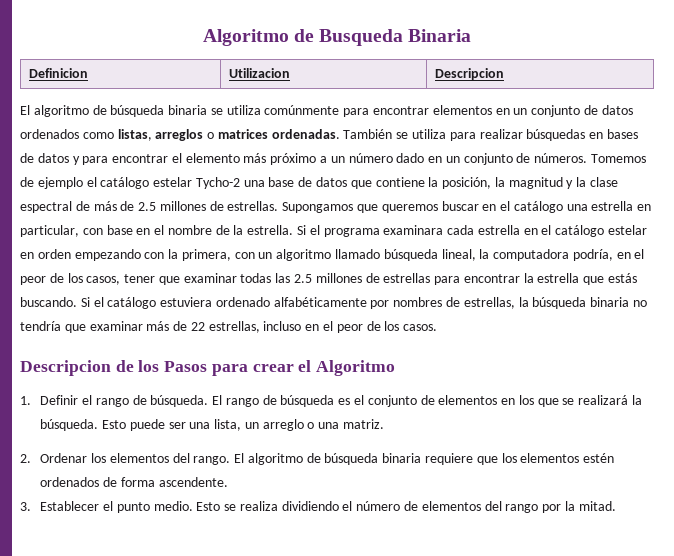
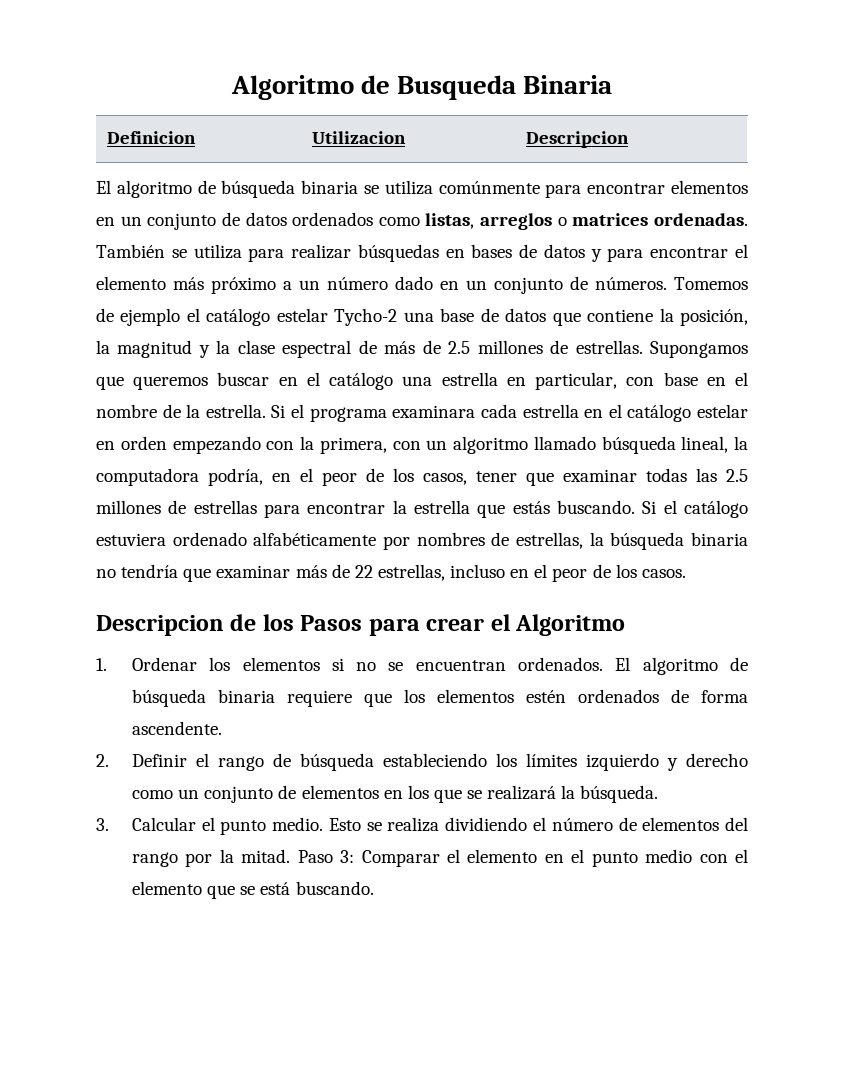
- 1. Definir el rango de búsqueda. El rango de búsqueda es el conjunto de elementos en los que se realizará la búsqueda. Esto puede ser una lista, un arreglo o una matriz.
- 2. Ordenar los elementos del rango.
+ 1. Ordenar los elementos si no se encuentran ordenados.
- 3. Establecer el punto medio.
+ 2. Definir el rango de búsqueda estableciendo los límites izquierdo y derecho como un conjunto de elementos en los que se realizará la búsqueda.
+ 3. Calcular el punto medio.
+ Paso 3: Comparar el elemento en el punto medio con el elemento que se está buscando.

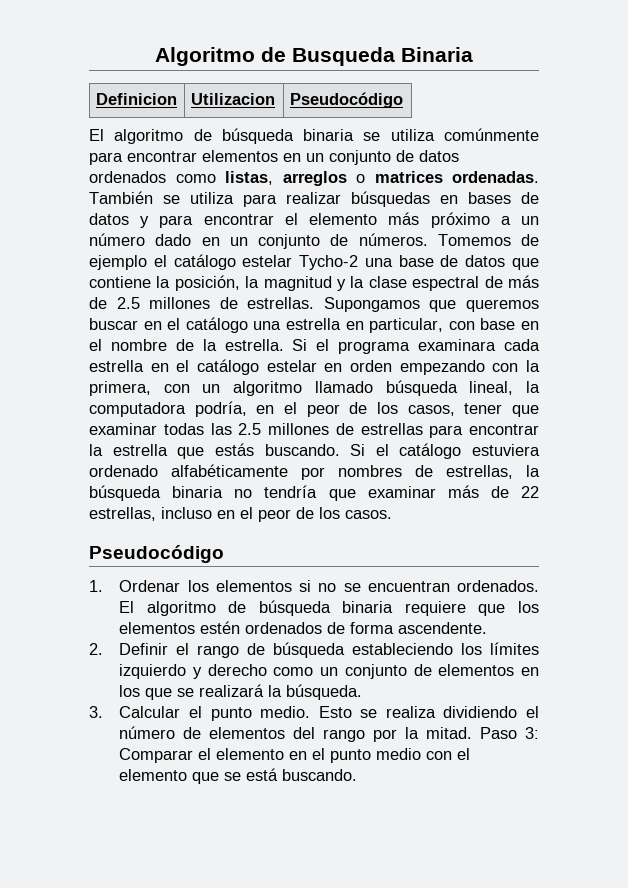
- Definicion | Utilizacion | Descripcion
+ Definicion | Utilizacion | Pseudocódigo
  Si el catálogo estuviera ordenado alfabéticamente por nombres de estrellas, la búsqueda binaria no tendría que examinar más de 22 estrellas, incluso en el peor de los casos.
- Descripcion de los Pasos para crear el Algoritmo
+ Pseudocódigo

